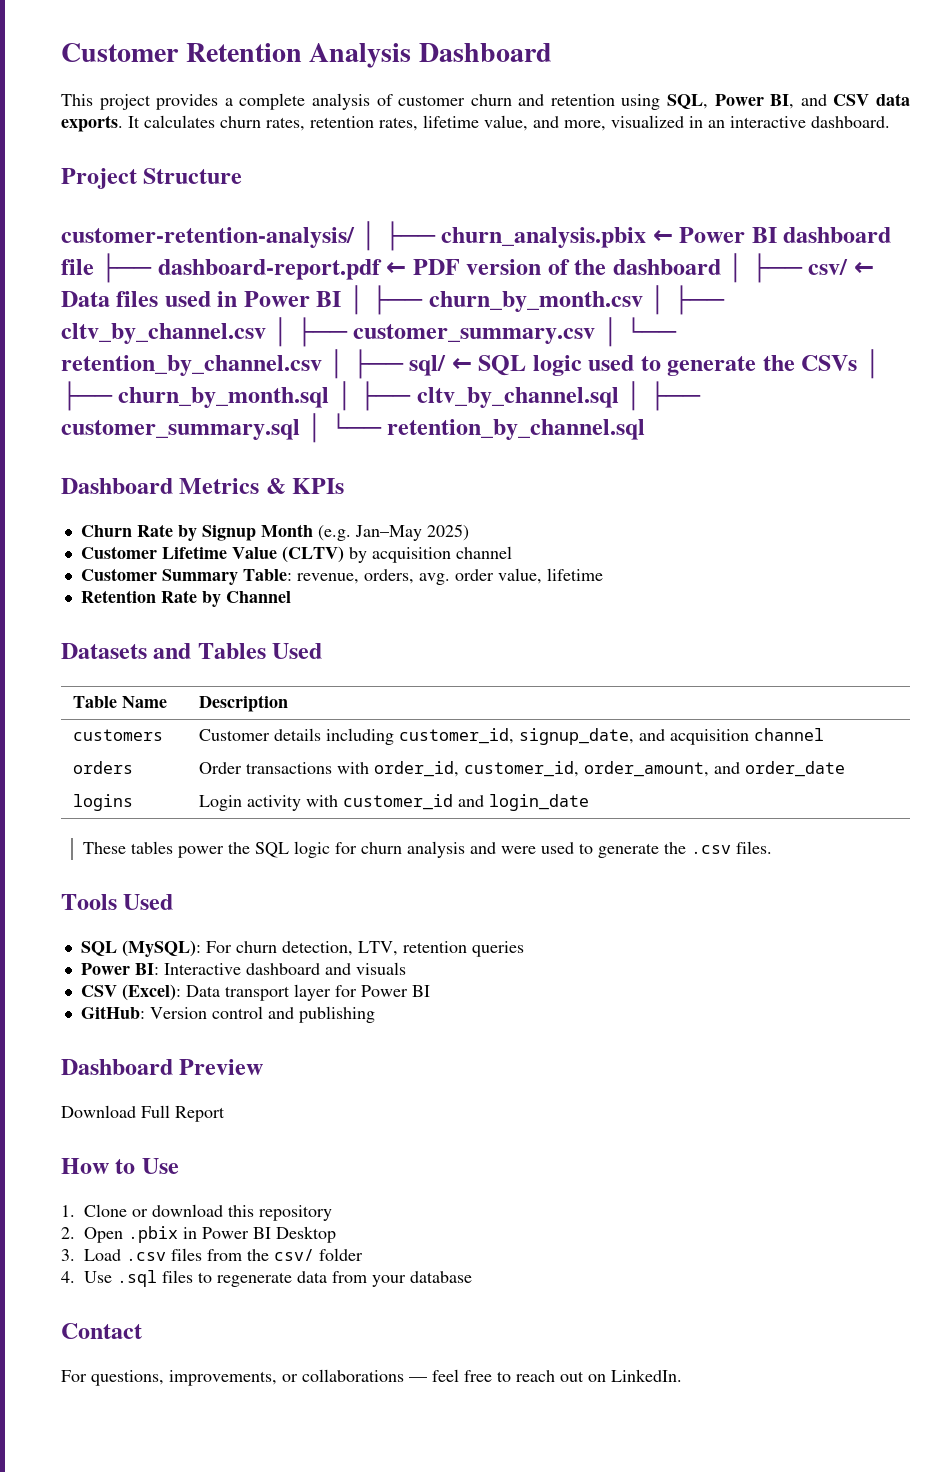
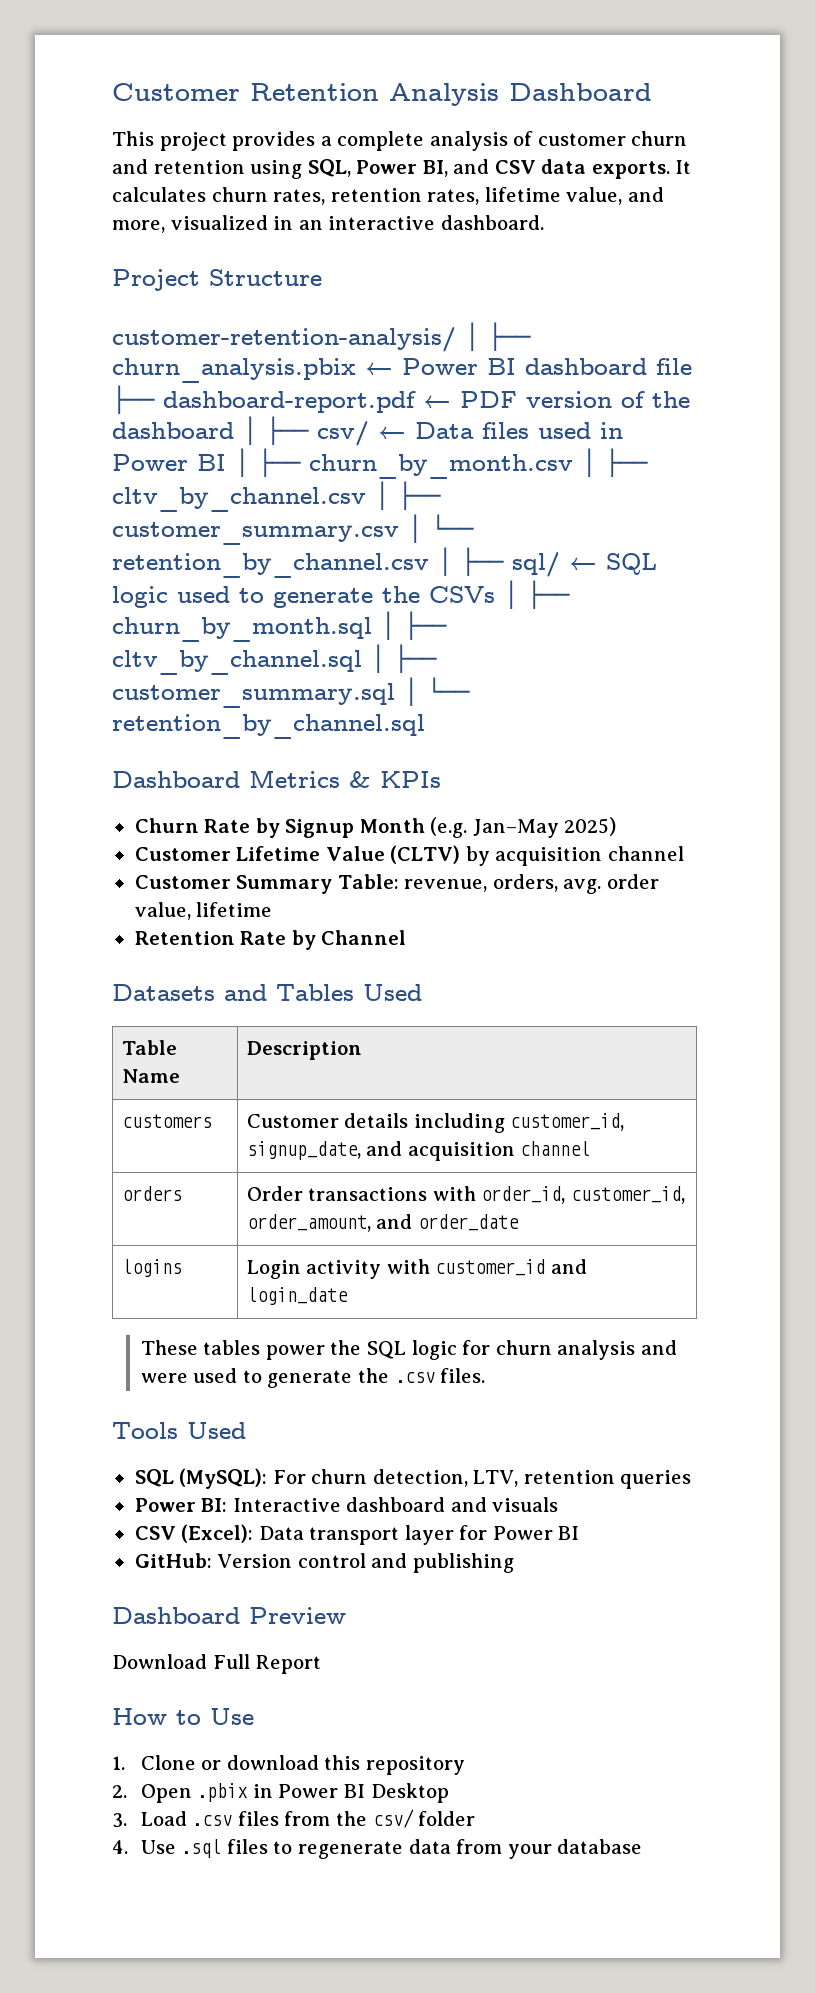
- Contact
- For questions, improvements, or collaborations — feel free to reach out on LinkedIn.

